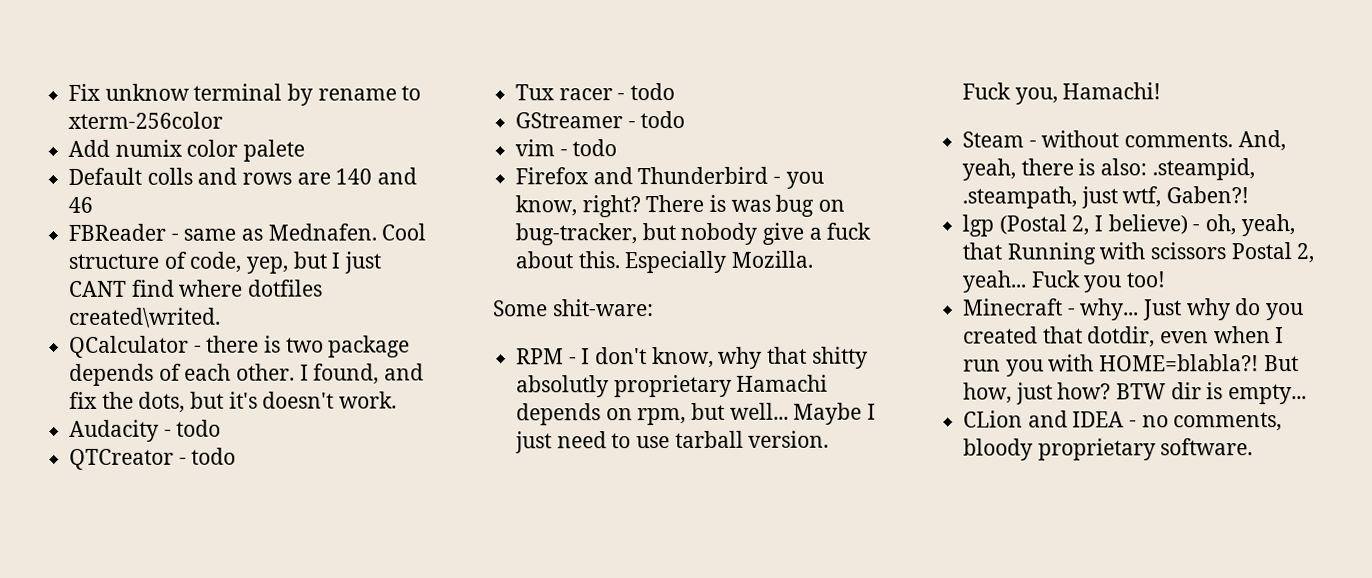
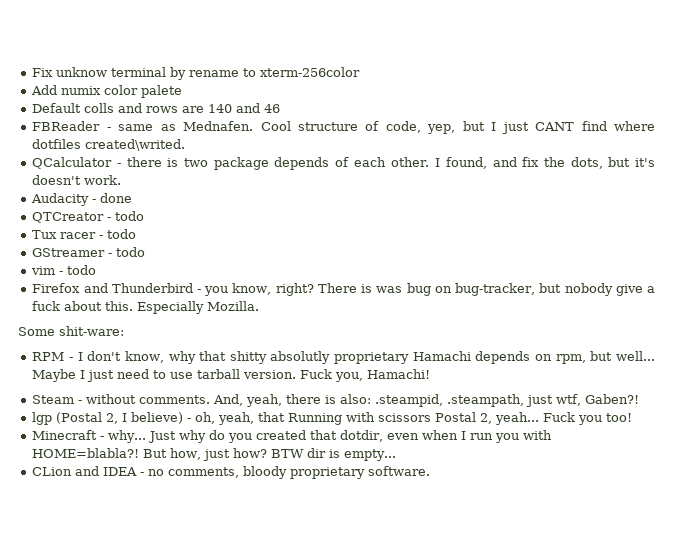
- Audacity - todo
+ Audacity - done

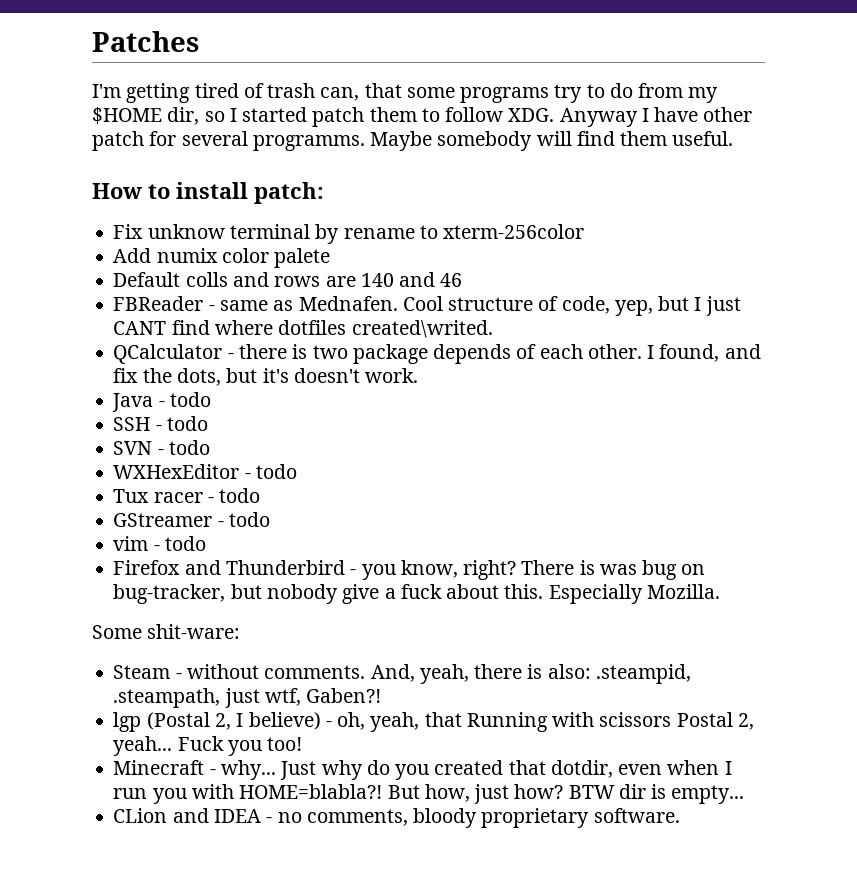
+ Patches
+ I'm getting tired of trash can, that some programs try to do from my $HOME dir, so I started patch them to follow XDG. Anyway I have other patch for several programms. Maybe somebody will find them useful.
+ How to install patch:
- Audacity - done
- QTCreator - todo
+ Java - todo
+ SSH - todo
+ SVN - todo
+ WXHexEditor - todo
- RPM - I don't know, why that shitty absolutly proprietary Hamachi depends on rpm, but well... Maybe I just need to use tarball version. Fuck you, Hamachi!

